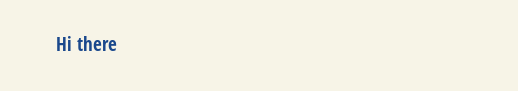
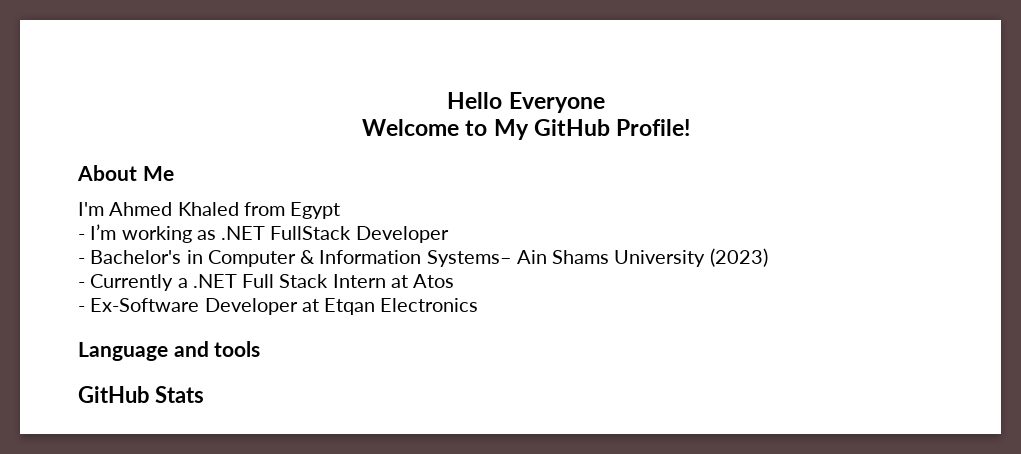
- Hi there
+ Hello Everyone
+ Welcome to My GitHub Profile!
+ About Me
+ I'm Ahmed Khaled from Egypt
+ - I’m working as .NET FullStack Developer
+ - Bachelor's in Computer & Information Systems– Ain Shams University (2023)
+ - Currently a .NET Full Stack Intern at Atos
+ - Ex-Software Developer at Etqan Electronics
+ Language and tools
+ GitHub Stats

